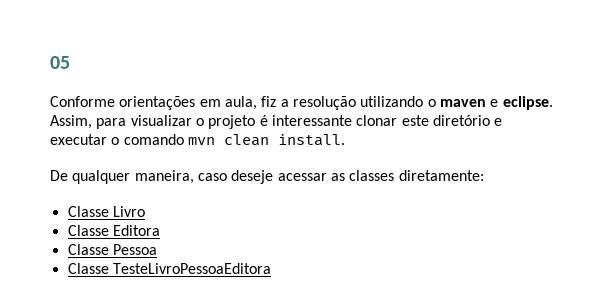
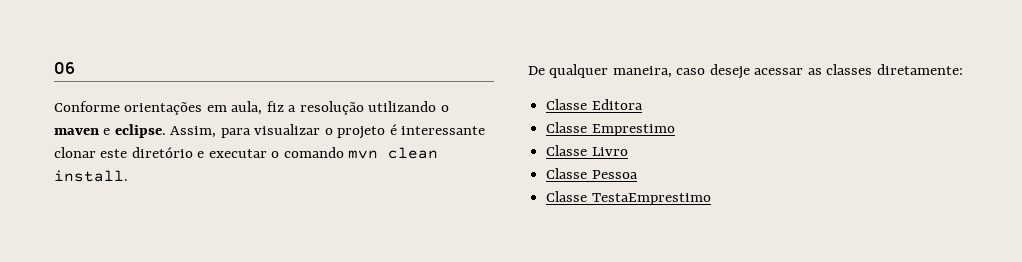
- 05
+ 06
+ Classe Editora
+ Classe Emprestimo
  Classe Livro
- Classe Editora
- Classe TesteLivroPessoaEditora
+ Classe TestaEmprestimo

